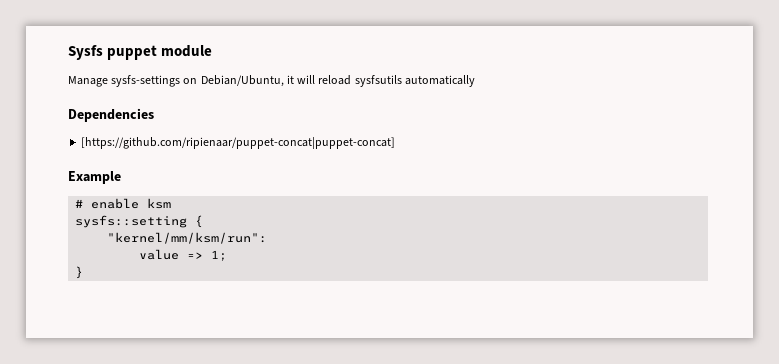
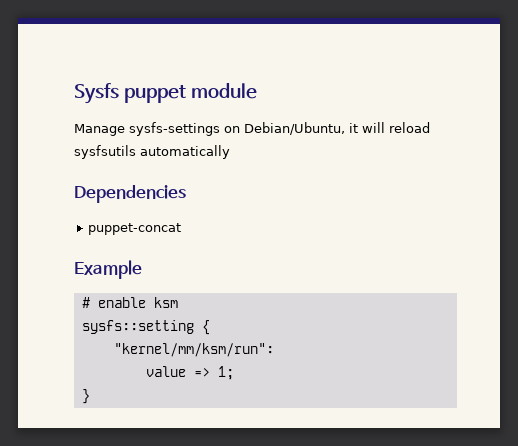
- [https://github.com/ripienaar/puppet-concat|puppet-concat]
+ puppet-concat

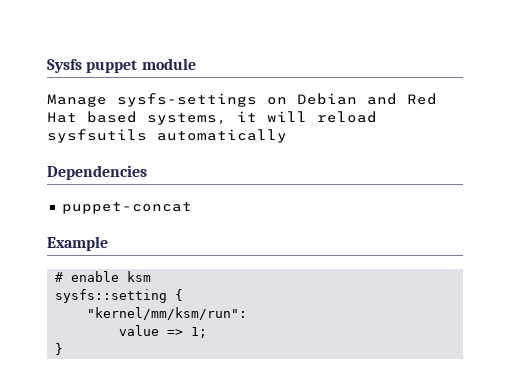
- Manage sysfs-settings on Debian/Ubuntu, it will reload sysfsutils automatically
+ Manage sysfs-settings on Debian and Red Hat based systems, it will reload sysfsutils automatically

